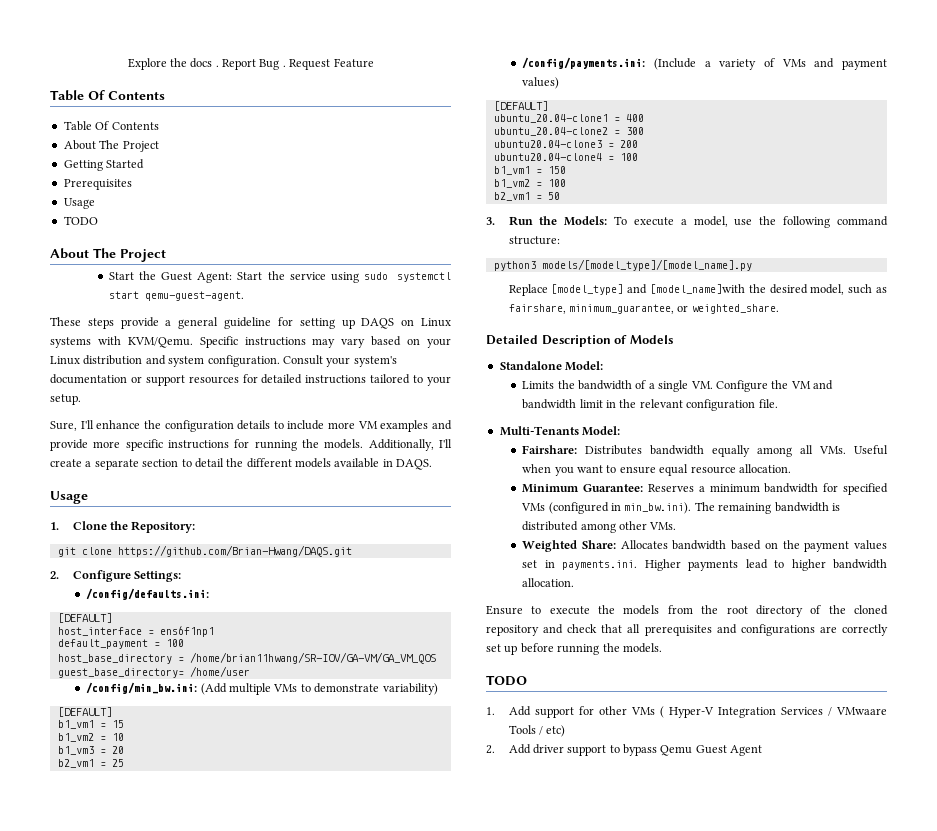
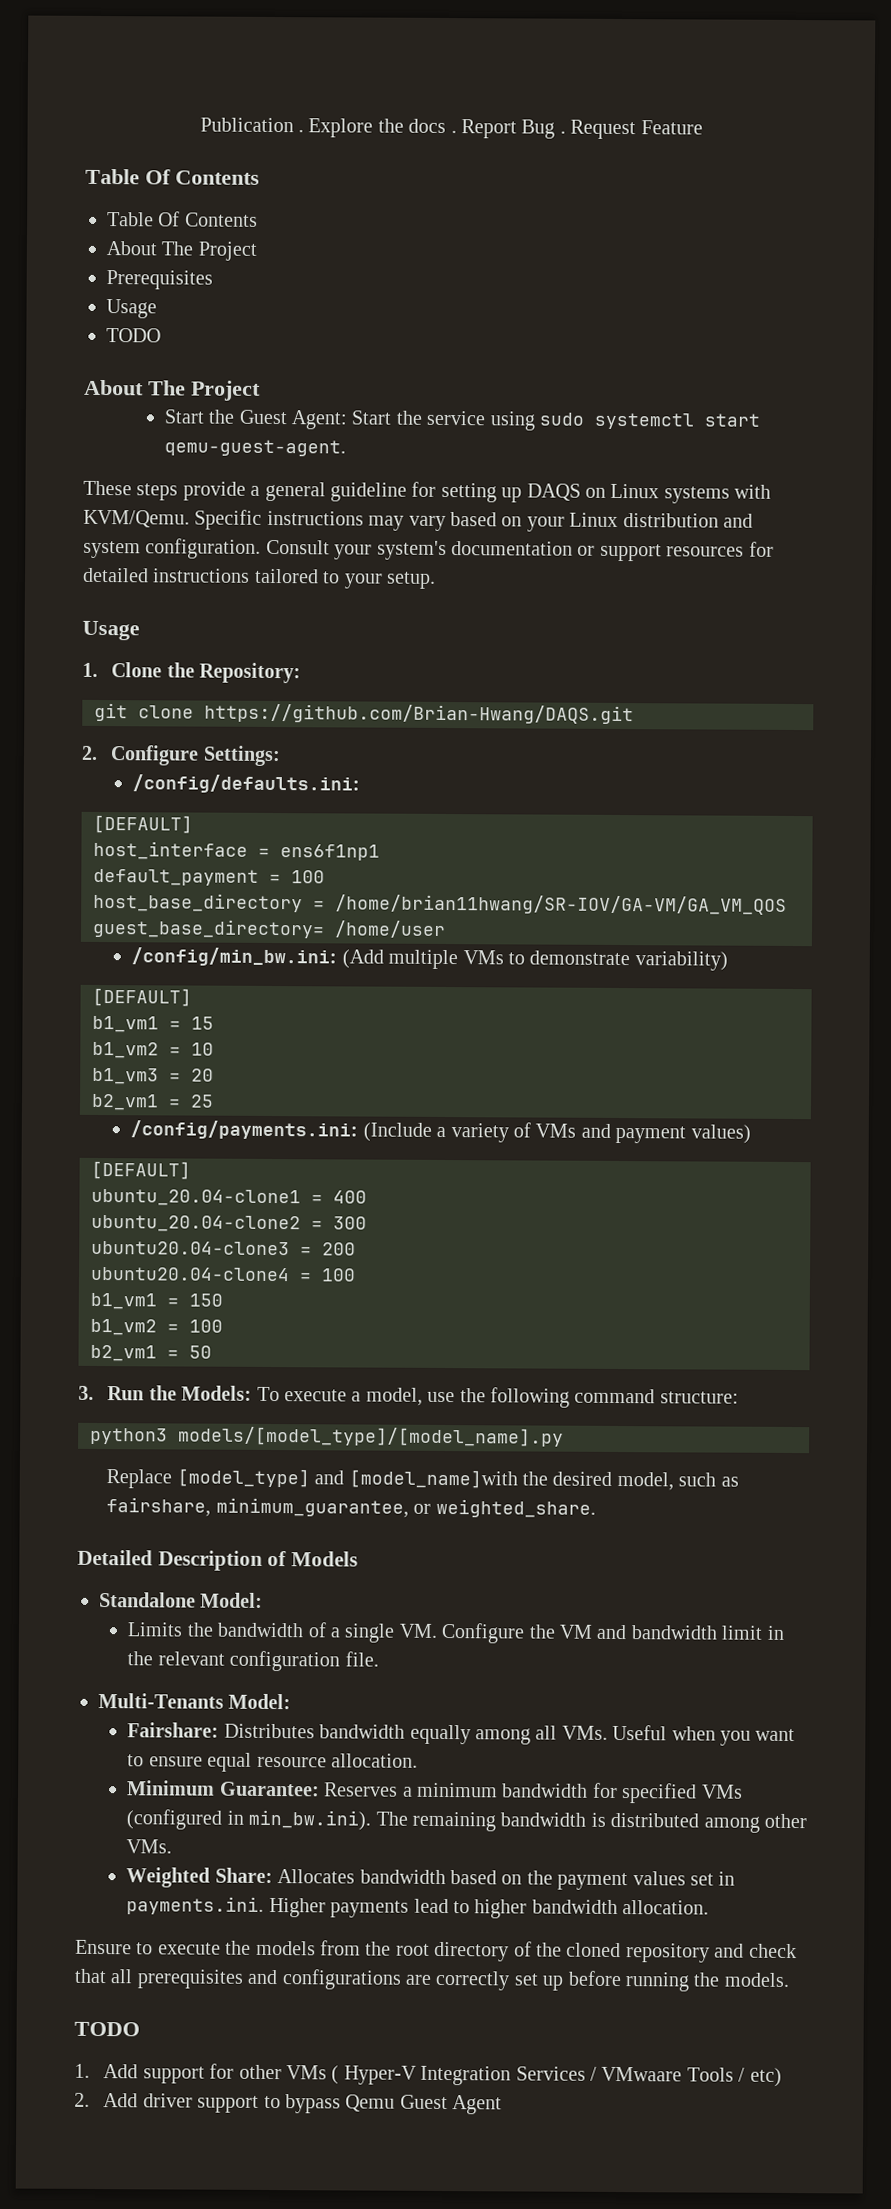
+ Publication .
- Getting Started
- Sure, I'll enhance the configuration details to include more VM examples and provide more specific instructions for running the models. Additionally, I'll create a separate section to detail the different models available in DAQS.

